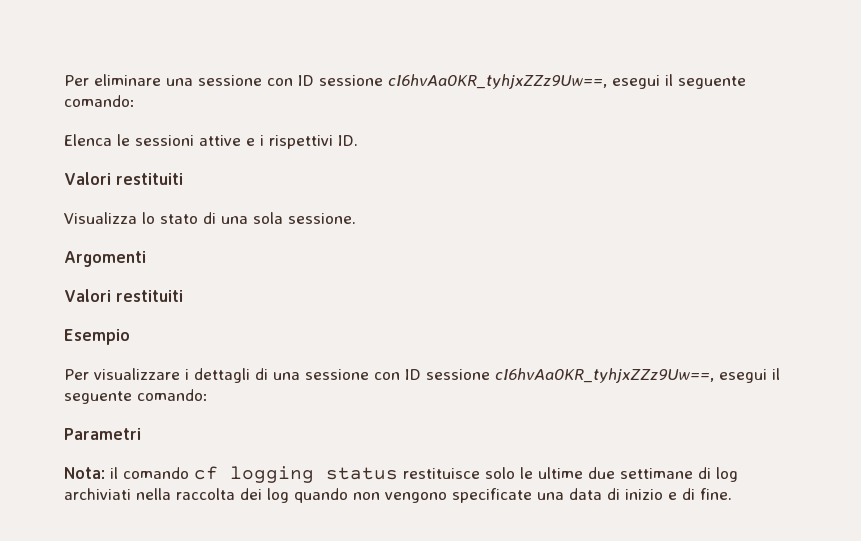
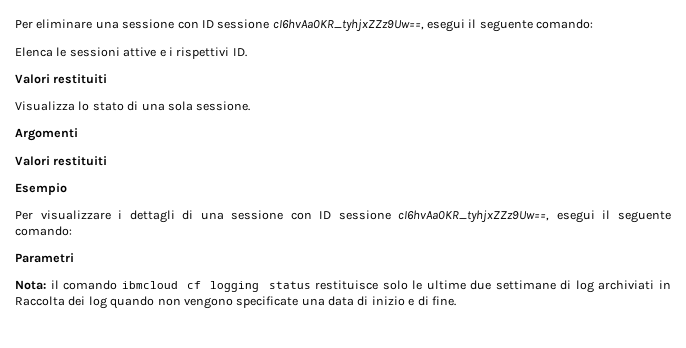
- Nota: il comando cf logging status restituisce solo le ultime due settimane di log archiviati nella raccolta dei log quando non vengono specificate una data di inizio e di fine.
+ Nota: il comando ibmcloud cf logging status restituisce solo le ultime due settimane di log archiviati in Raccolta dei log quando non vengono specificate una data di inizio e di fine.

